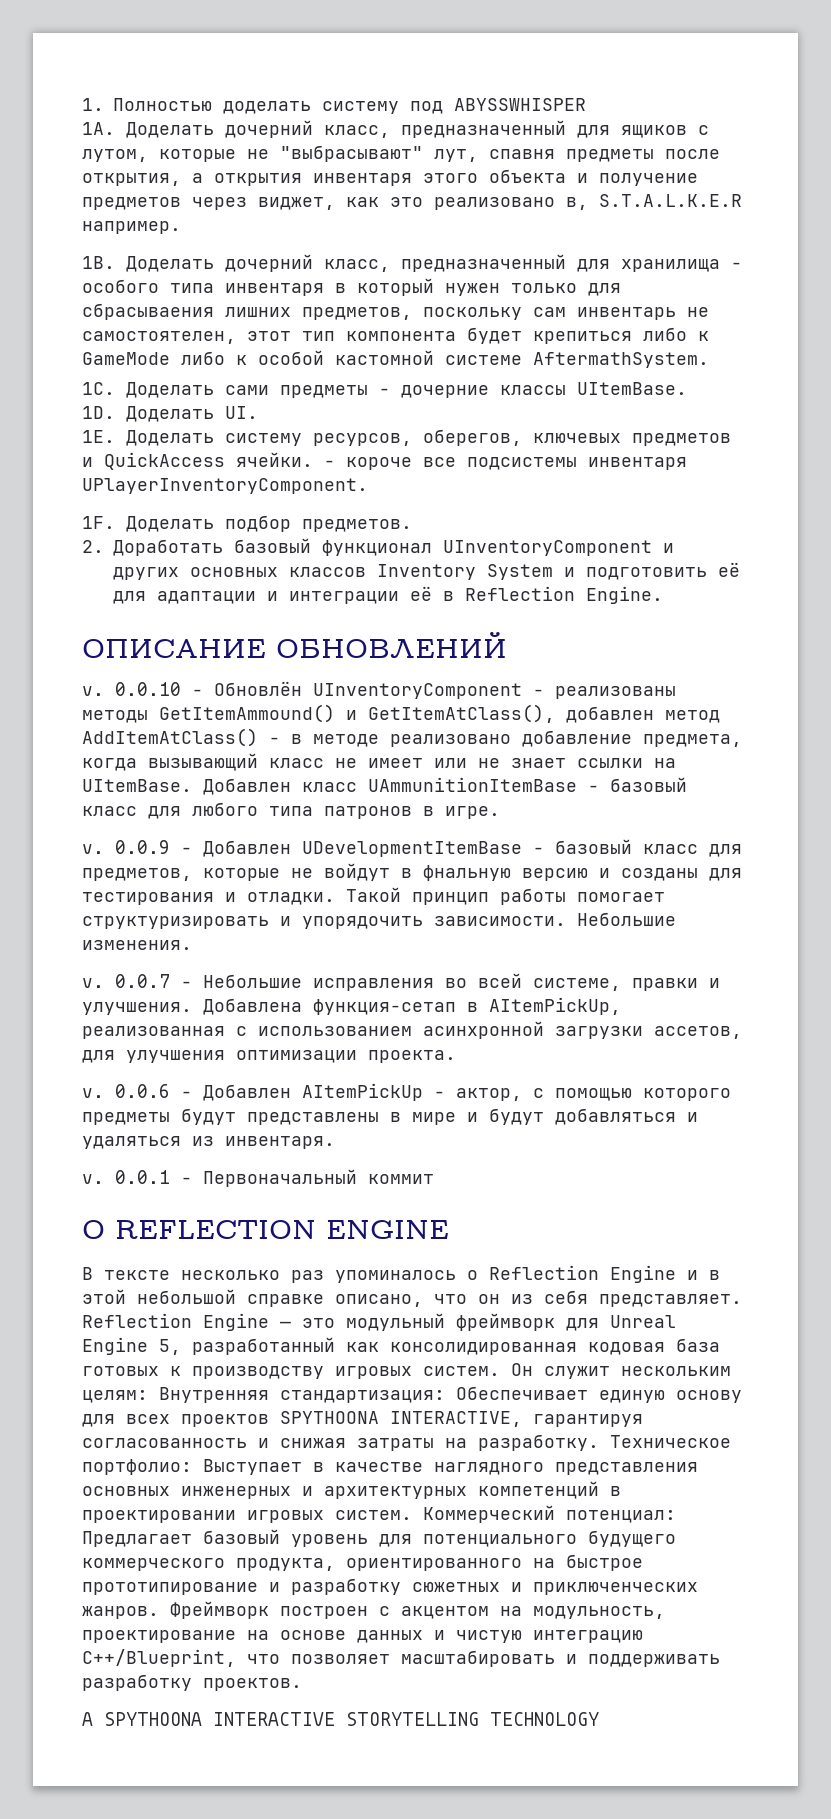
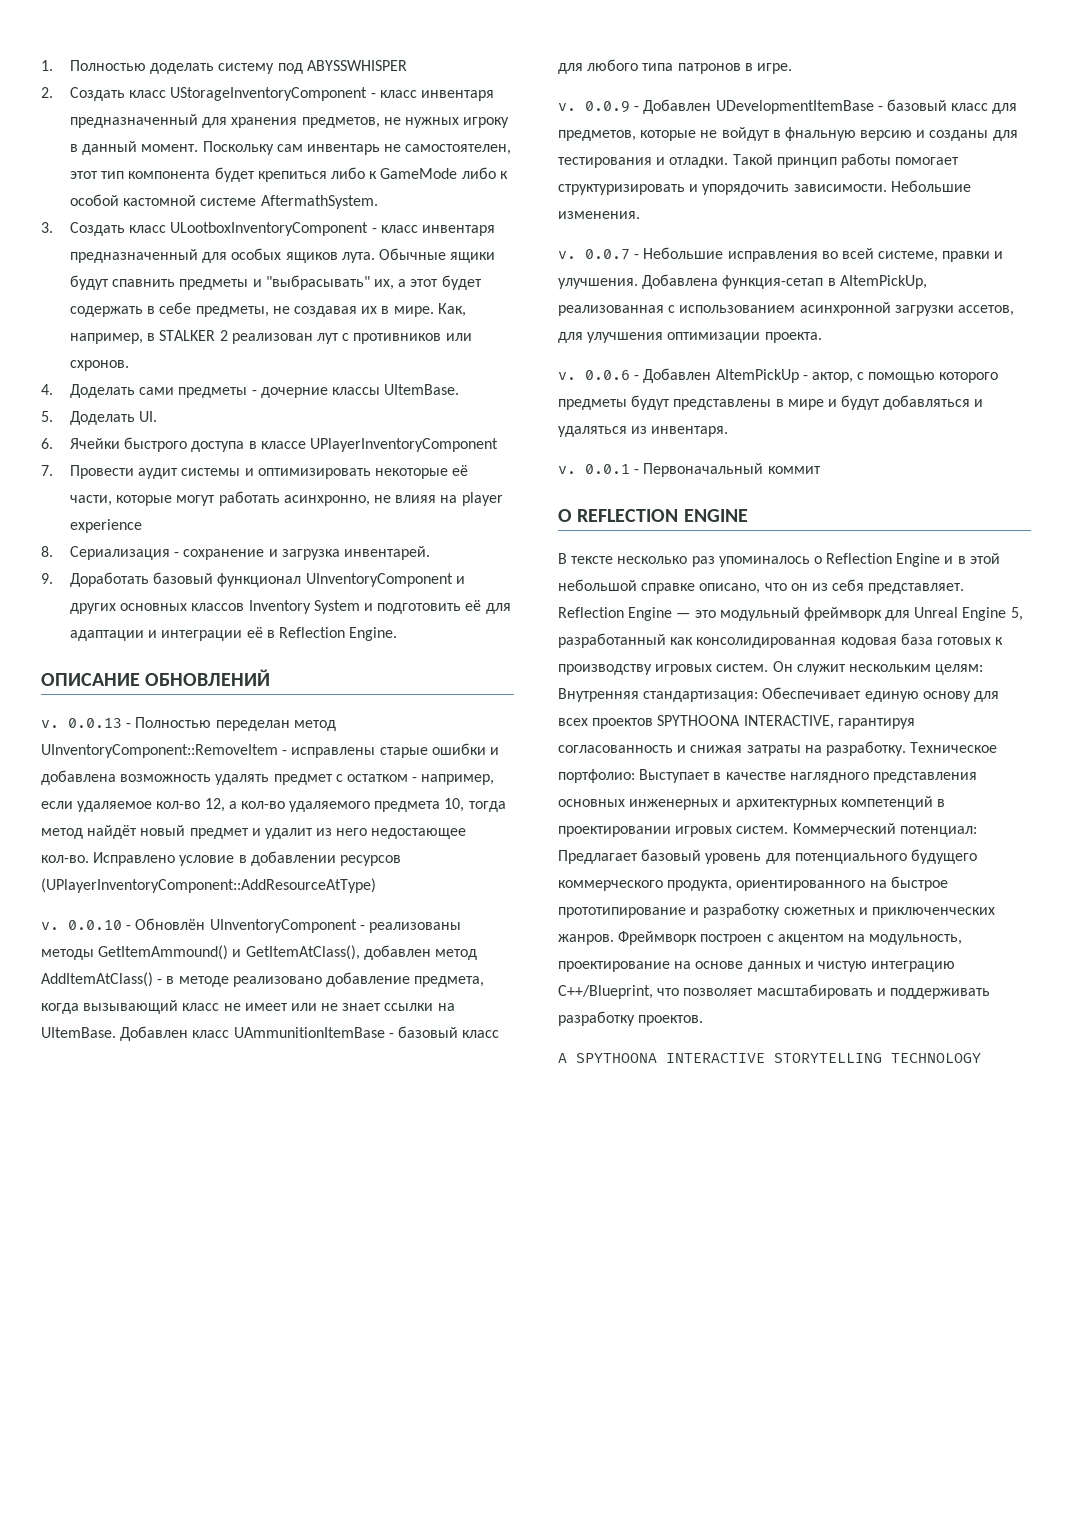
- 1A. Доделать дочерний класс, предназначенный для ящиков с лутом, которые не "выбрасывают" лут, спавня предметы после открытия, а открытия инвентаря этого объекта и получение предметов через виджет, как это реализовано в, S.T.A.L.K.E.R например.
- 1B. Доделать дочерний класс, предназначенный для хранилища - особого типа инвентаря в который нужен только для сбрасываения лишних предметов, поскольку сам инвентарь не самостоятелен, этот тип компонента будет крепиться либо к GameMode либо к особой кастомной системе AftermathSystem.
+ 2. Создать класс UStorageInventoryComponent - класс инвентаря предназначенный для хранения предметов, не нужных игроку в данный момент. Поскольку сам инвентарь не самостоятелен, этот тип компонента будет крепиться либо к GameMode либо к особой кастомной системе AftermathSystem.
- 1C. Доделать сами предметы - дочерние классы UItemBase.
+ 3. Создать класс ULootboxInventoryComponent - класс инвентаря предназначенный для особых ящиков лута. Обычные ящики будут спавнить предметы и "выбрасывать" их, а этот будет содержать в себе предметы, не создавая их в мире. Как, например, в STALKER 2 реализован лут с противников или схронов.
+ 4. Доделать сами предметы - дочерние классы UItemBase.
- 1D. Доделать UI.
+ 5. Доделать UI.
- 1E. Доделать систему ресурсов, оберегов, ключевых предметов и QuickAccess ячейки. - короче все подсистемы инвентаря UPlayerInventoryComponent.
- 1F. Доделать подбор предметов.
- 2. Доработать базовый функционал UInventoryComponent и других основных классов Inventory System и подготовить её для адаптации и интеграции её в Reflection Engine.
+ 6. Ячейки быстрого доступа в классе UPlayerInventoryComponent
+ 7. Провести аудит системы и оптимизировать некоторые её части, которые могут работать асинхронно, не влияя на player experience
+ 8. Сериализация - сохранение и загрузка инвентарей.
+ 9. Доработать базовый функционал UInventoryComponent и других основных классов Inventory System и подготовить её для адаптации и интеграции её в Reflection Engine.
+ v. 0.0.13 - Полностью переделан метод UInventoryComponent::RemoveItem - исправлены старые ошибки и добавлена возможность удалять предмет с остатком - например, если удаляемое кол-во 12, а кол-во удаляемого предмета 10, тогда метод найдёт новый предмет и удалит из него недостающее кол-во. Исправлено условие в добавлении ресурсов (UPlayerInventoryComponent::AddResourceAtType)

